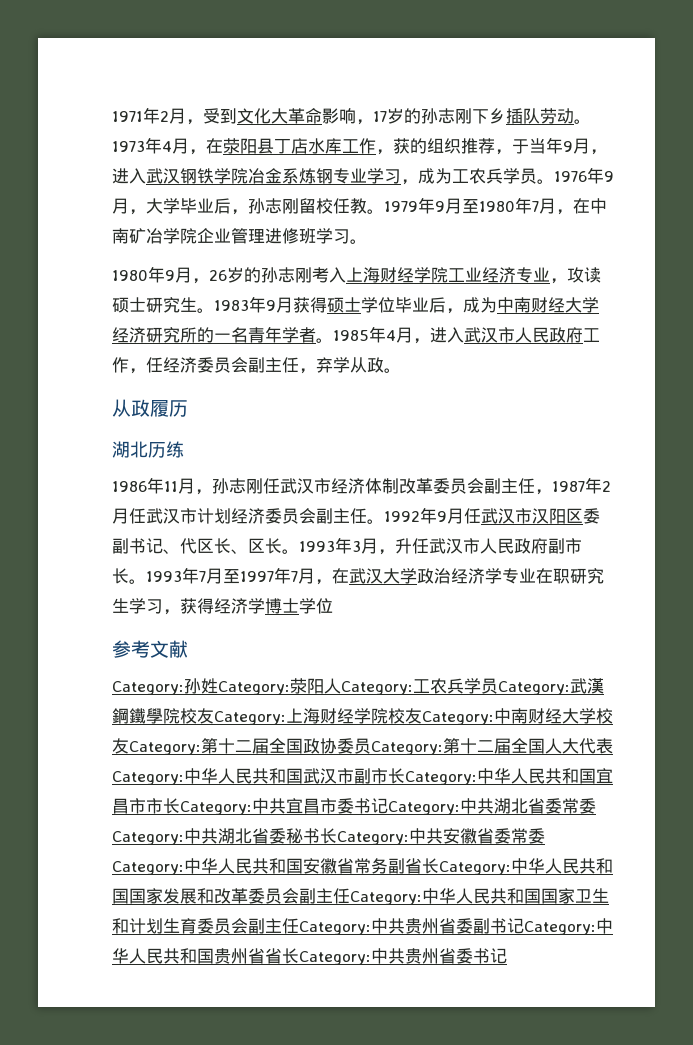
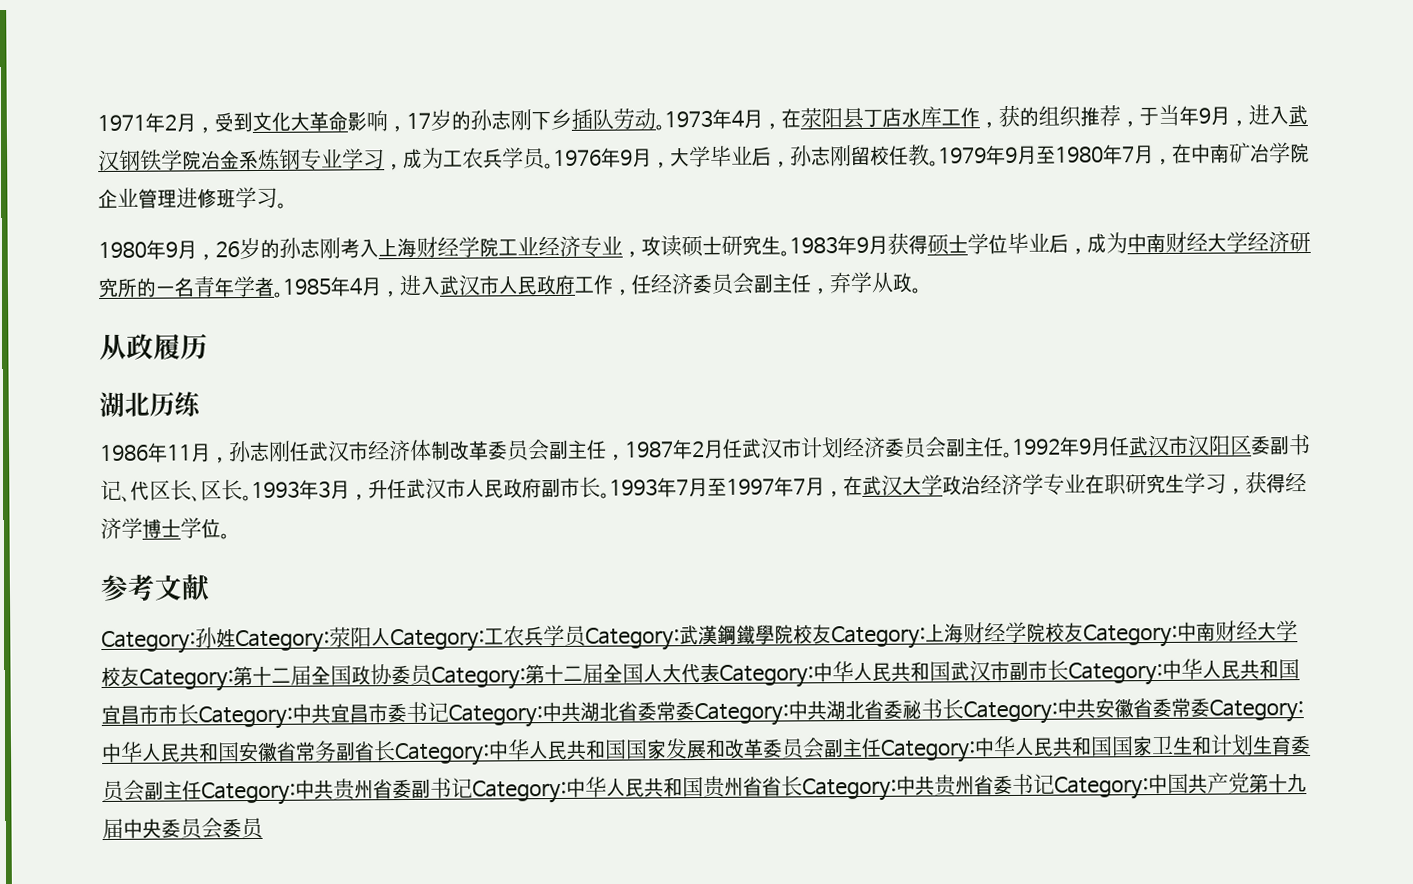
- 1993年7月至1997年7月，在武汉大学政治经济学专业在职研究生学习，获得经济学博士学位
+ 1993年7月至1997年7月，在武汉大学政治经济学专业在职研究生学习，获得经济学博士学位。
- 中共贵州省委书记
+ 中共贵州省委书记Category:中国共产党第十九届中央委员会委员

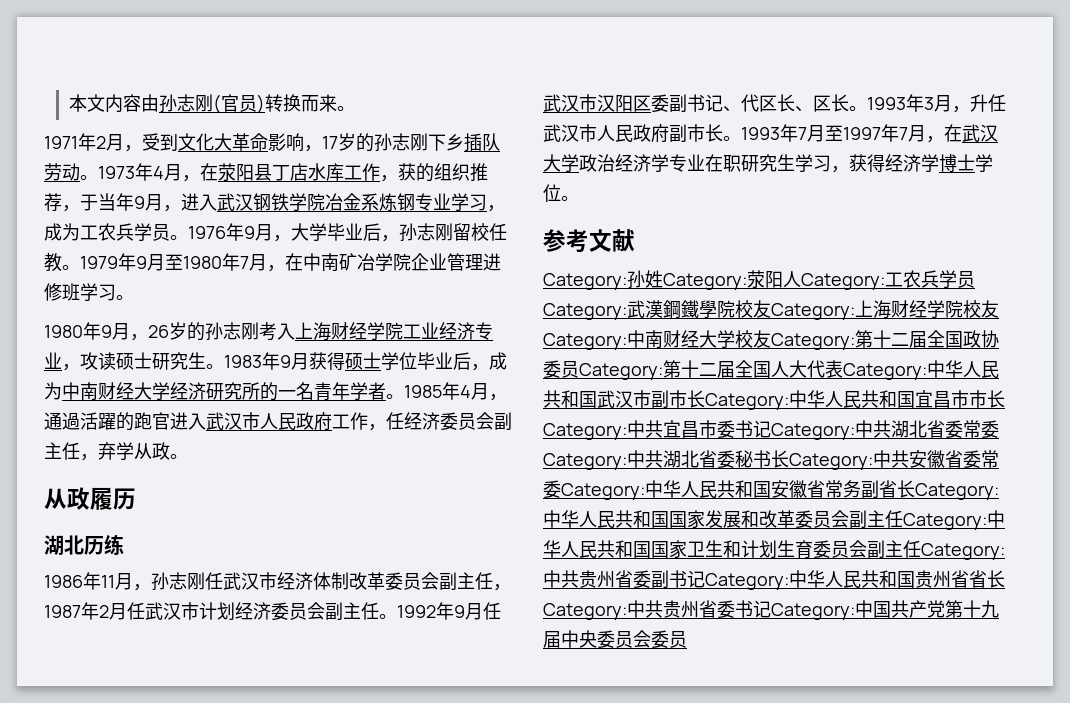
+ 本文内容由孙志刚(官员)转换而来。
- 1985年4月，进入武汉市人民政府工作，任经济委员会副主任，弃学从政。
+ 1985年4月，通過活躍的跑官进入武汉市人民政府工作，任经济委员会副主任，弃学从政。

